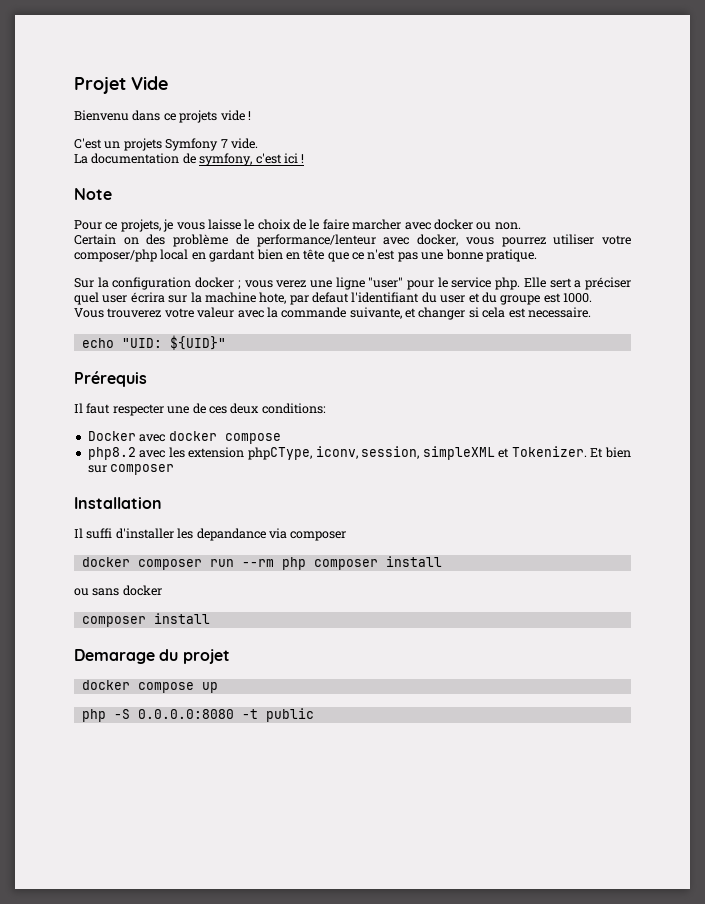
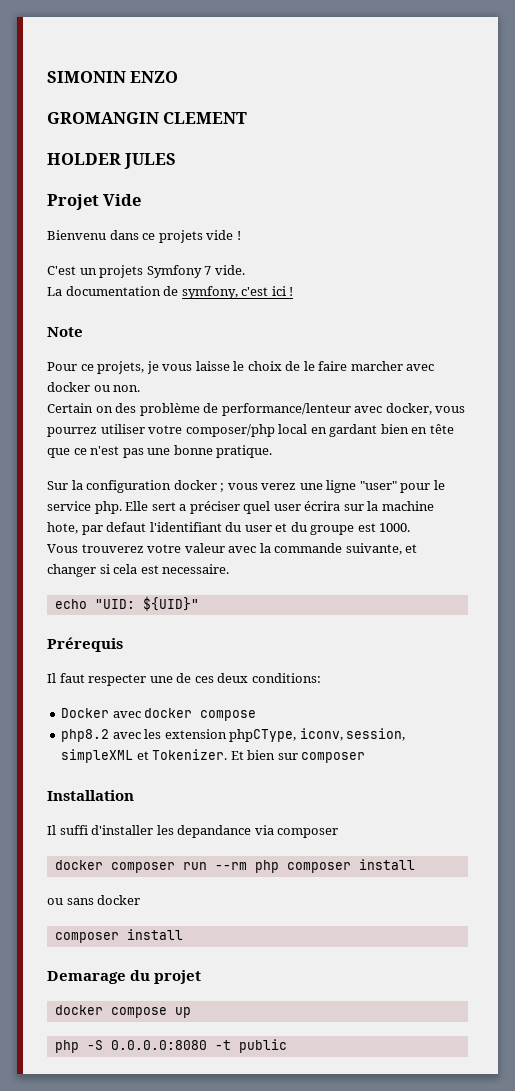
+ SIMONIN ENZO
+ GROMANGIN CLEMENT
+ HOLDER JULES

